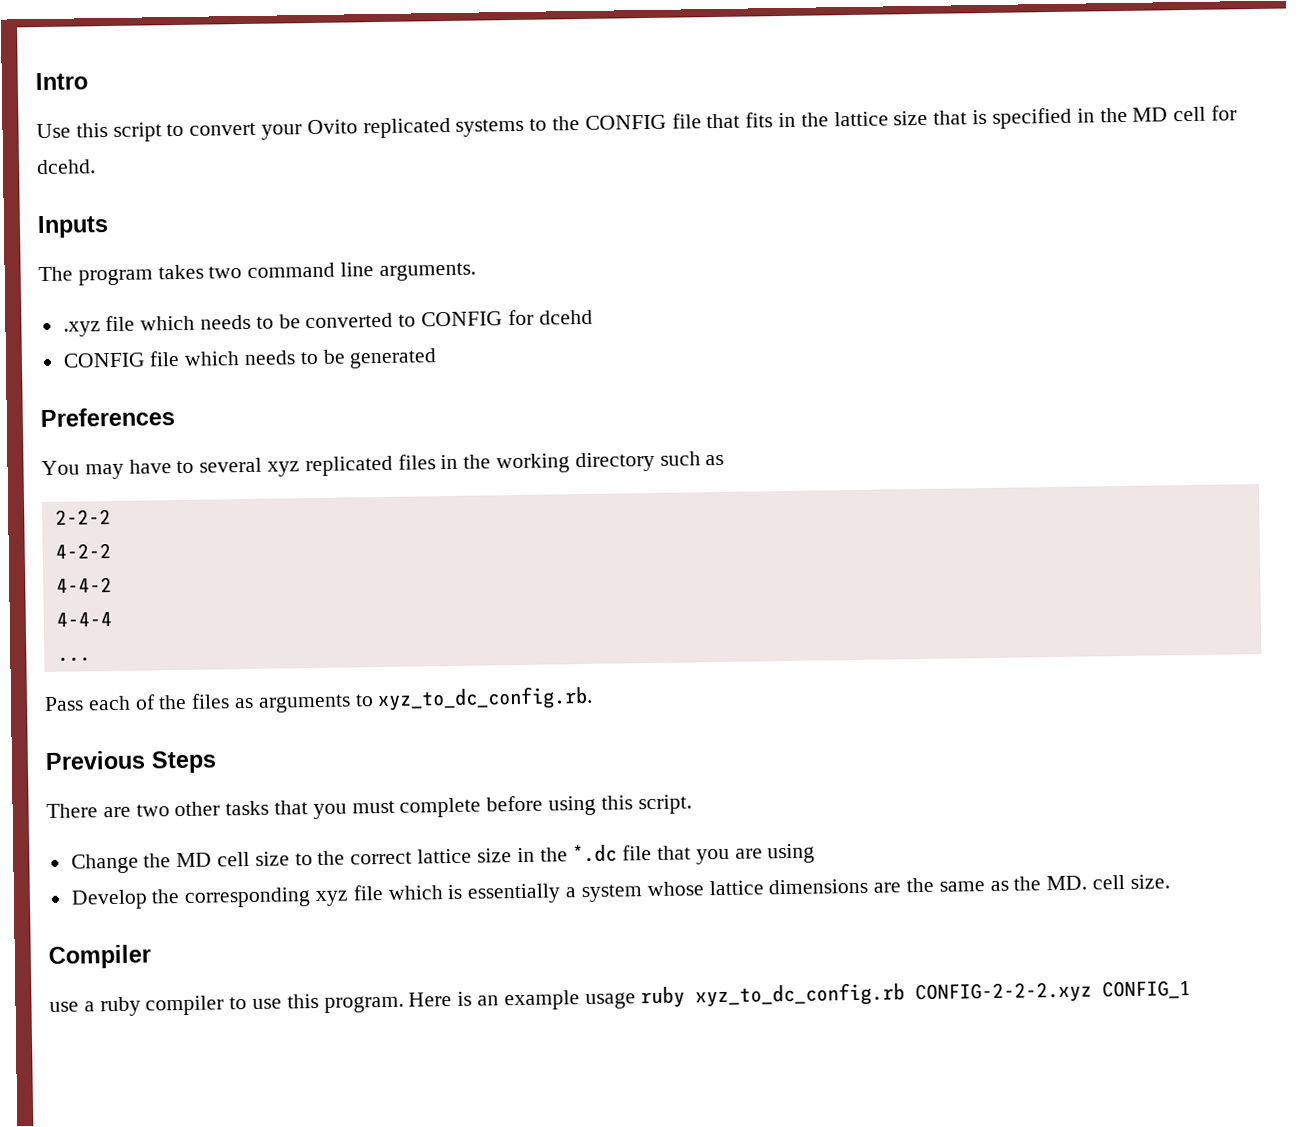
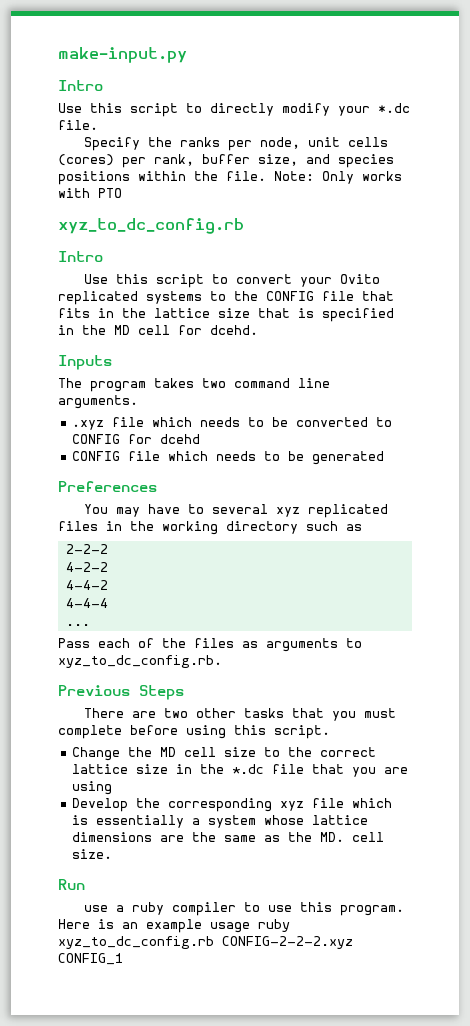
+ make-input.py
+ Intro
+ Use this script to directly modify your *.dc file.
+ Specify the ranks per node, unit cells (cores) per rank, buffer size, and species positions within the file. Note: Only works with PTO
+ xyz_to_dc_config.rb
- Compiler
+ Run

